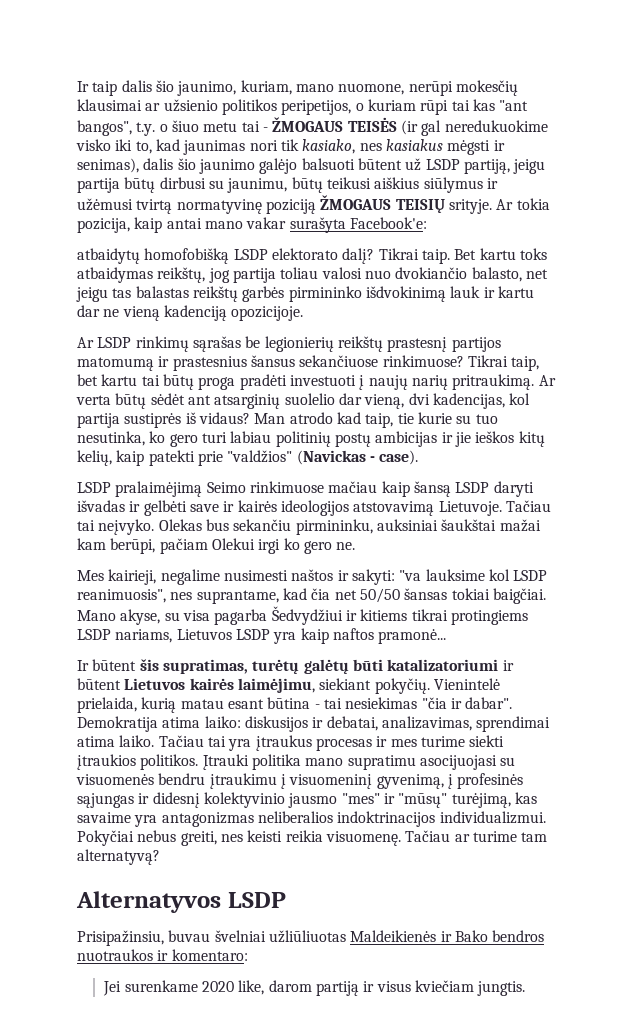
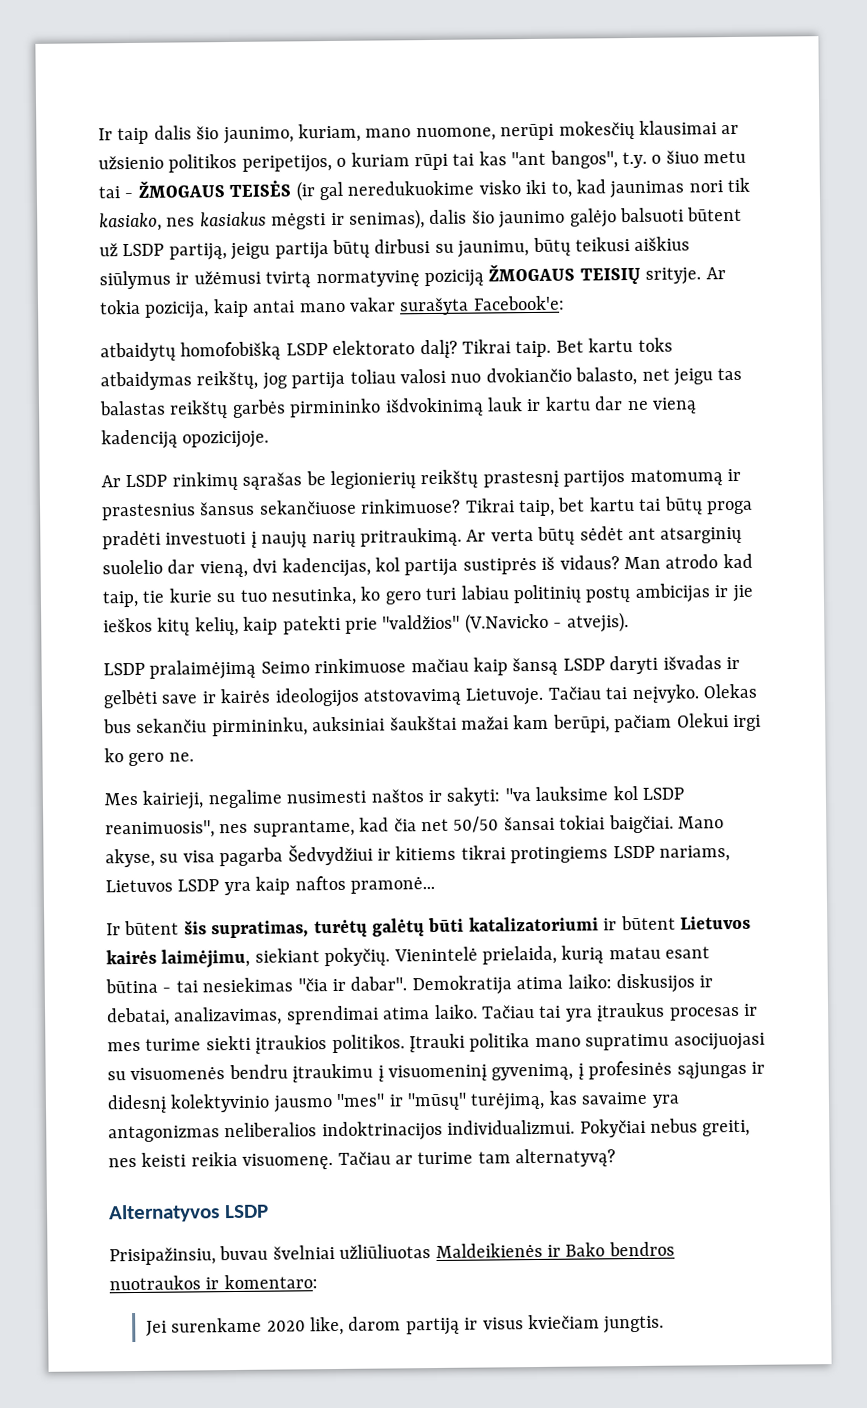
- Man atrodo kad taip, tie kurie su tuo nesutinka, ko gero turi labiau politinių postų ambicijas ir jie ieškos kitų kelių, kaip patekti prie "valdžios" (Navickas - case).
+ Man atrodo kad taip, tie kurie su tuo nesutinka, ko gero turi labiau politinių postų ambicijas ir jie ieškos kitų kelių, kaip patekti prie "valdžios" (V.Navicko - atvejis).
- Mes kairieji, negalime nusimesti naštos ir sakyti: "va lauksime kol LSDP reanimuosis", nes suprantame, kad čia net 50/50 šansas tokiai baigčiai.
+ Mes kairieji, negalime nusimesti naštos ir sakyti: "va lauksime kol LSDP reanimuosis", nes suprantame, kad čia net 50/50 šansai tokiai baigčiai.

